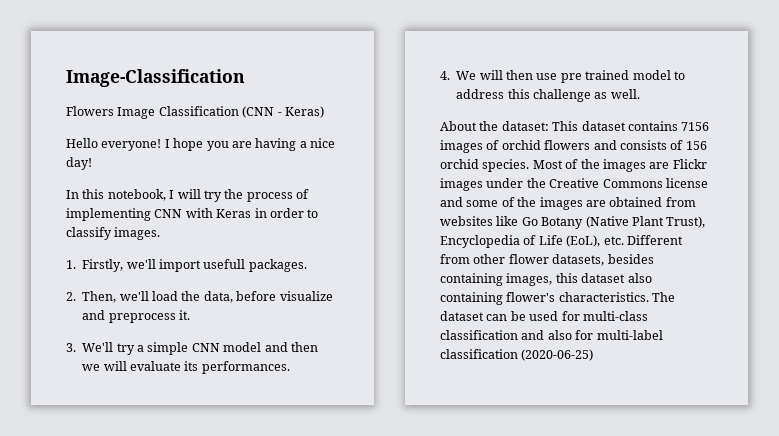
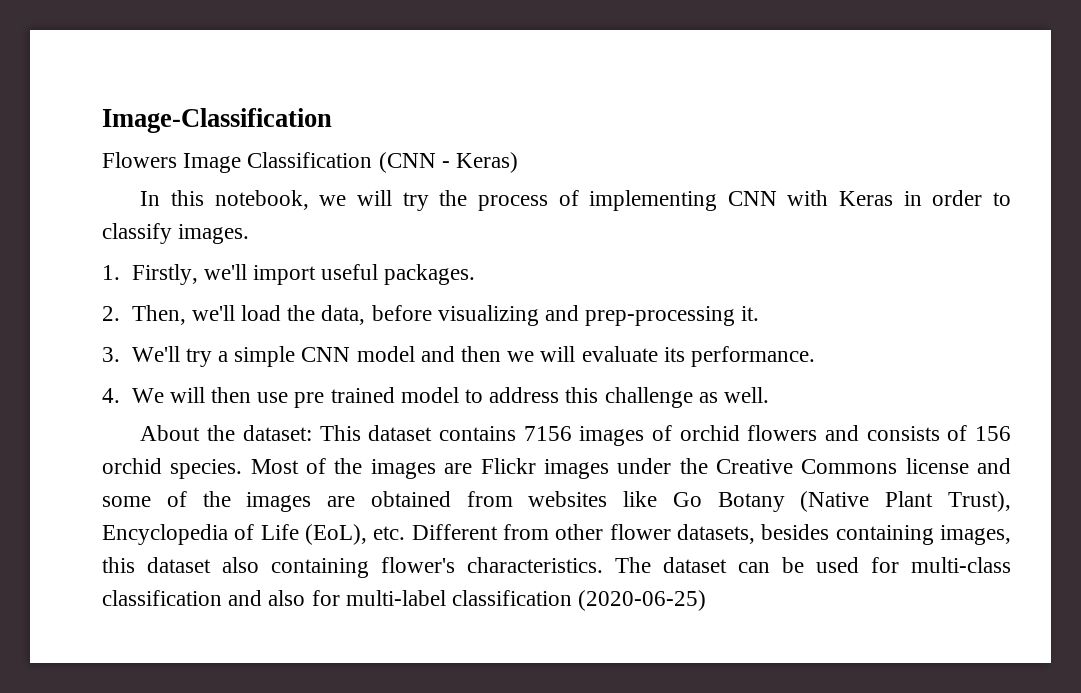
- Hello everyone! I hope you are having a nice day!
- In this notebook, I will try the process of implementing CNN with Keras in order to classify images.
+ In this notebook, we will try the process of implementing CNN with Keras in order to classify images.
- 1. Firstly, we'll import usefull packages.
+ 1. Firstly, we'll import useful packages.
- 2. Then, we'll load the data, before visualize and preprocess it.
+ 2. Then, we'll load the data, before visualizing and prep-processing it.
- 3. We'll try a simple CNN model and then we will evaluate its performances.
+ 3. We'll try a simple CNN model and then we will evaluate its performance.

